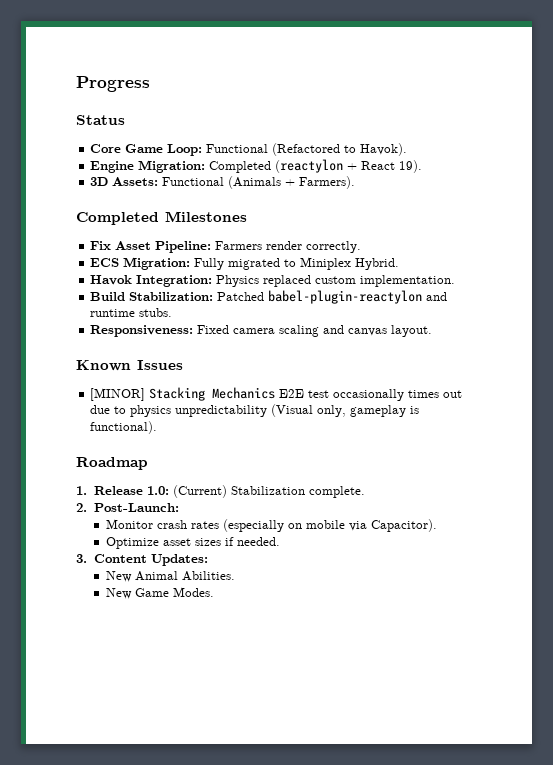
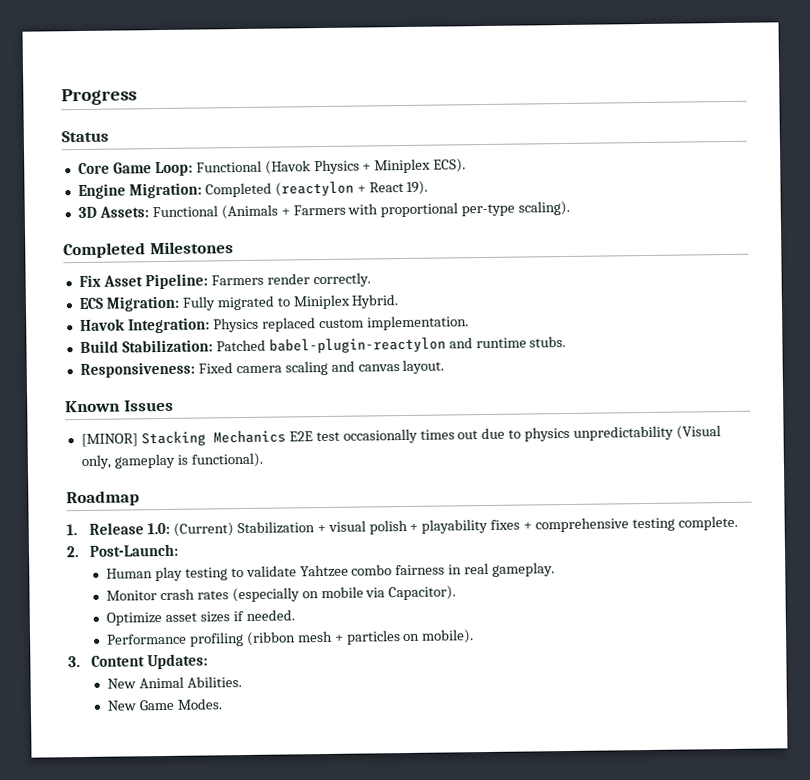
- Core Game Loop: Functional (Refactored to Havok).
+ Core Game Loop: Functional (Havok Physics + Miniplex ECS).
- 3D Assets: Functional (Animals + Farmers).
+ 3D Assets: Functional (Animals + Farmers with proportional per-type scaling).
- 1. Release 1.0: (Current) Stabilization complete.
+ 1. Release 1.0: (Current) Stabilization + visual polish + playability fixes + comprehensive testing complete.
  2. Post-Launch:
+ Human play testing to validate Yahtzee combo fairness in real gameplay.
+ Performance profiling (ribbon mesh + particles on mobile).

